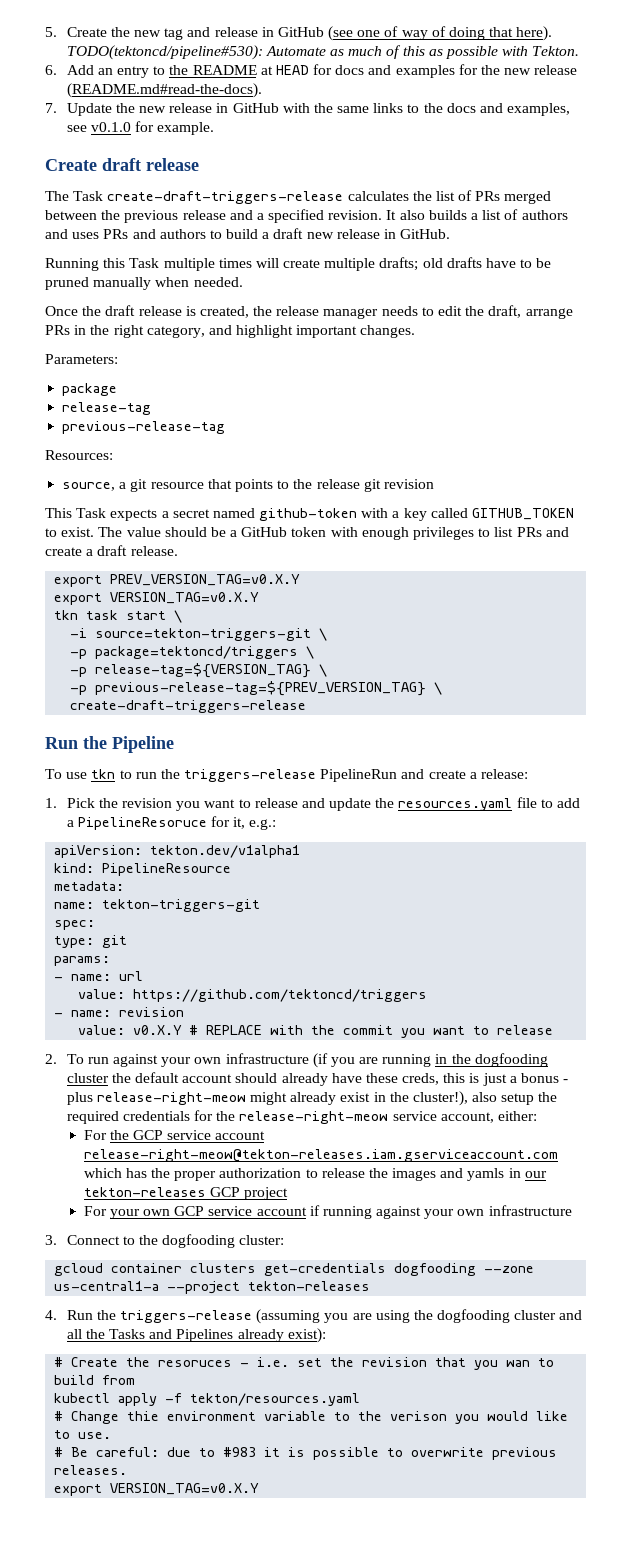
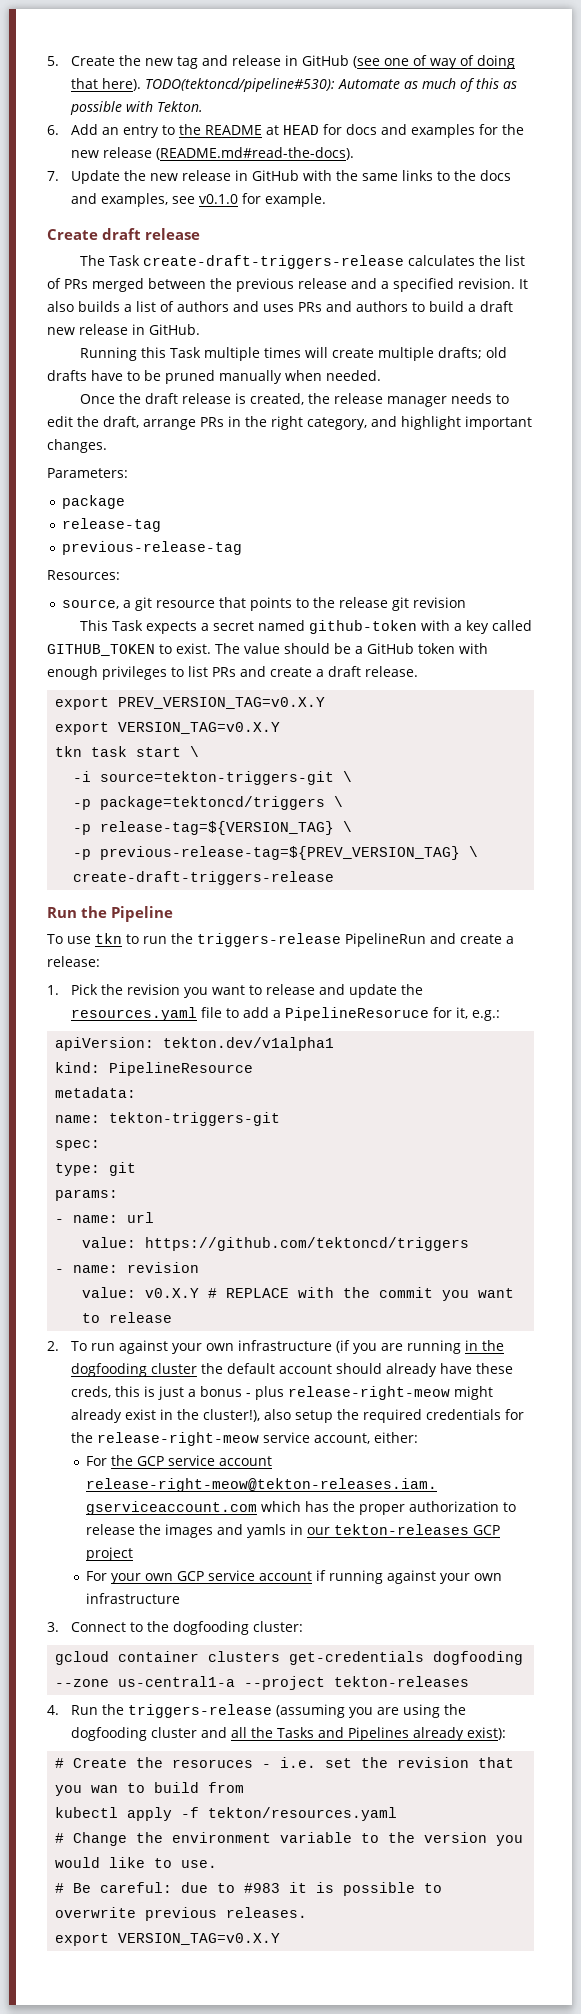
- # Change thie environment variable to the verison you would like to use.
+ # Change the environment variable to the version you would like to use.

